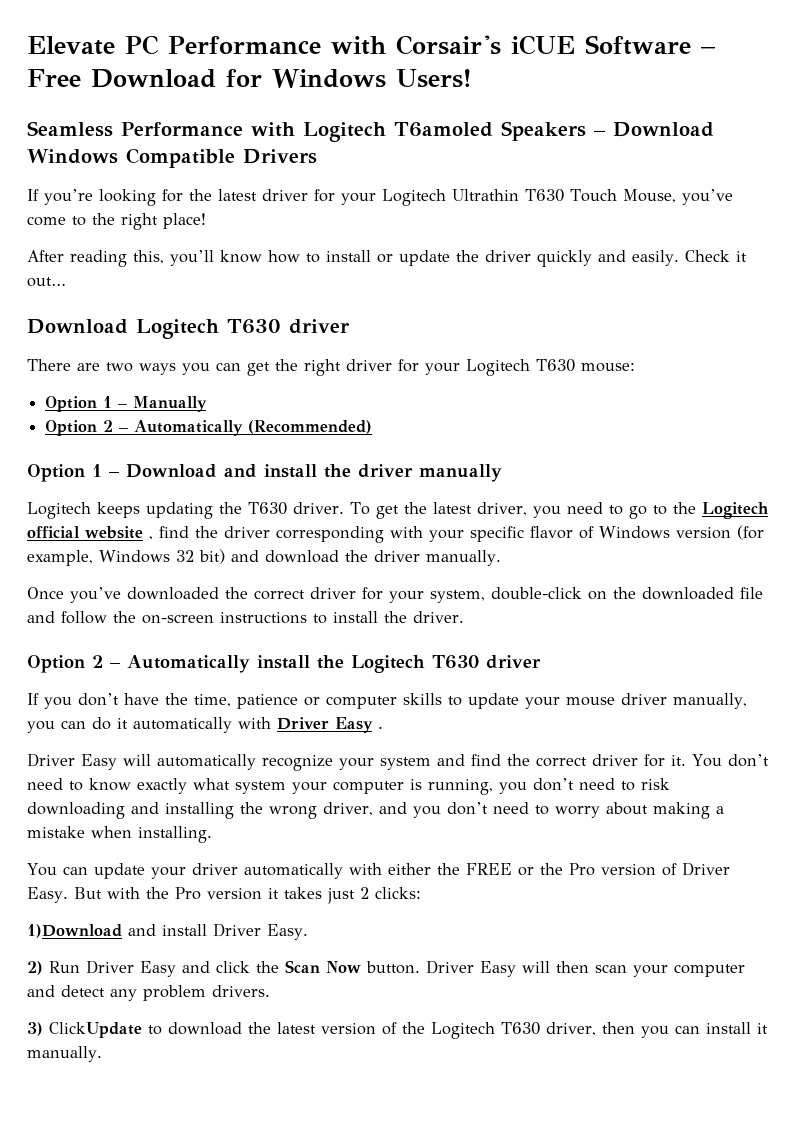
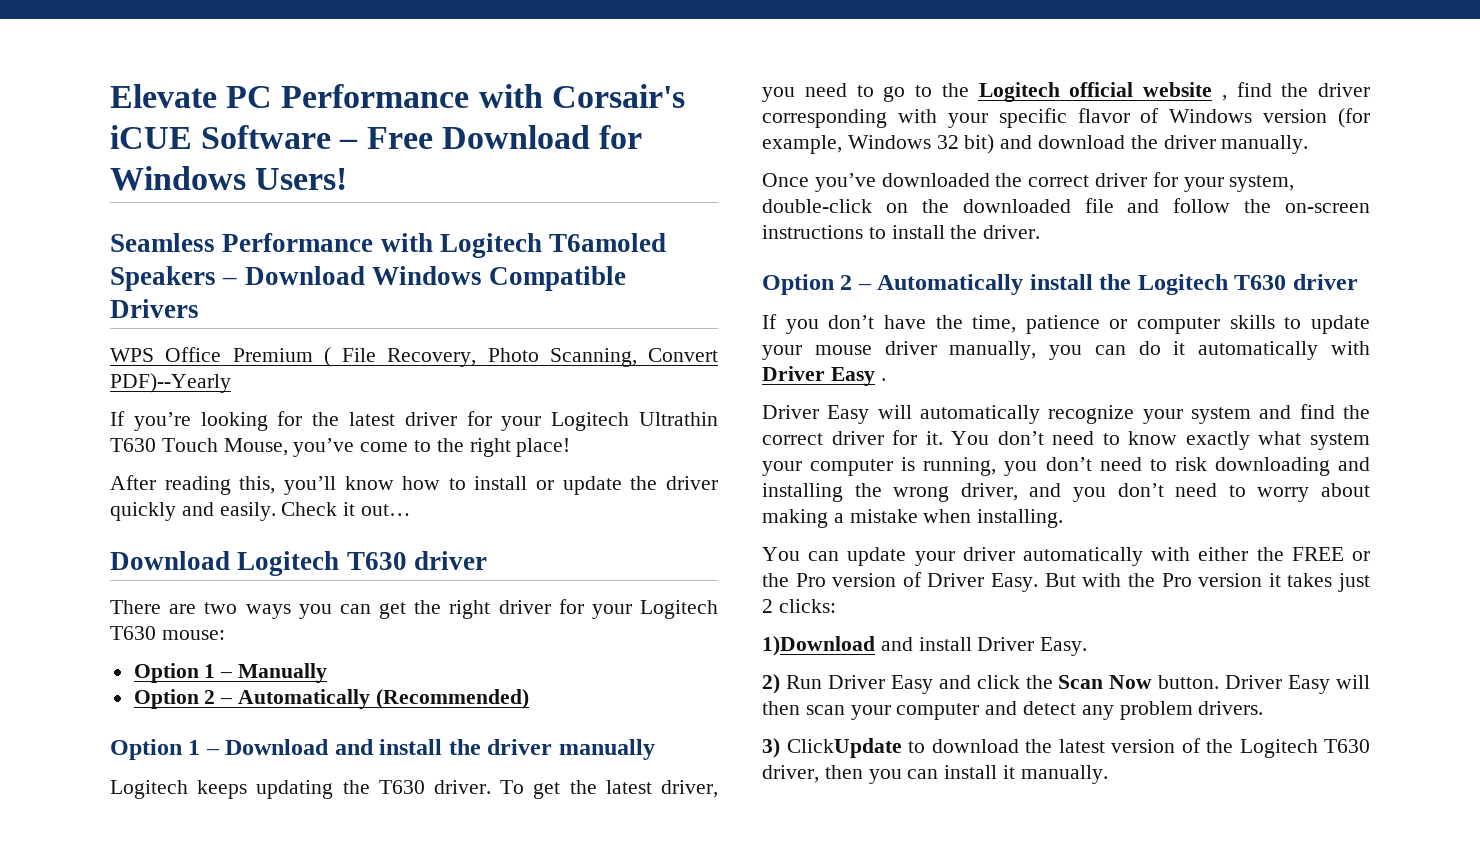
+ WPS Office Premium ( File Recovery, Photo Scanning, Convert PDF)--Yearly

